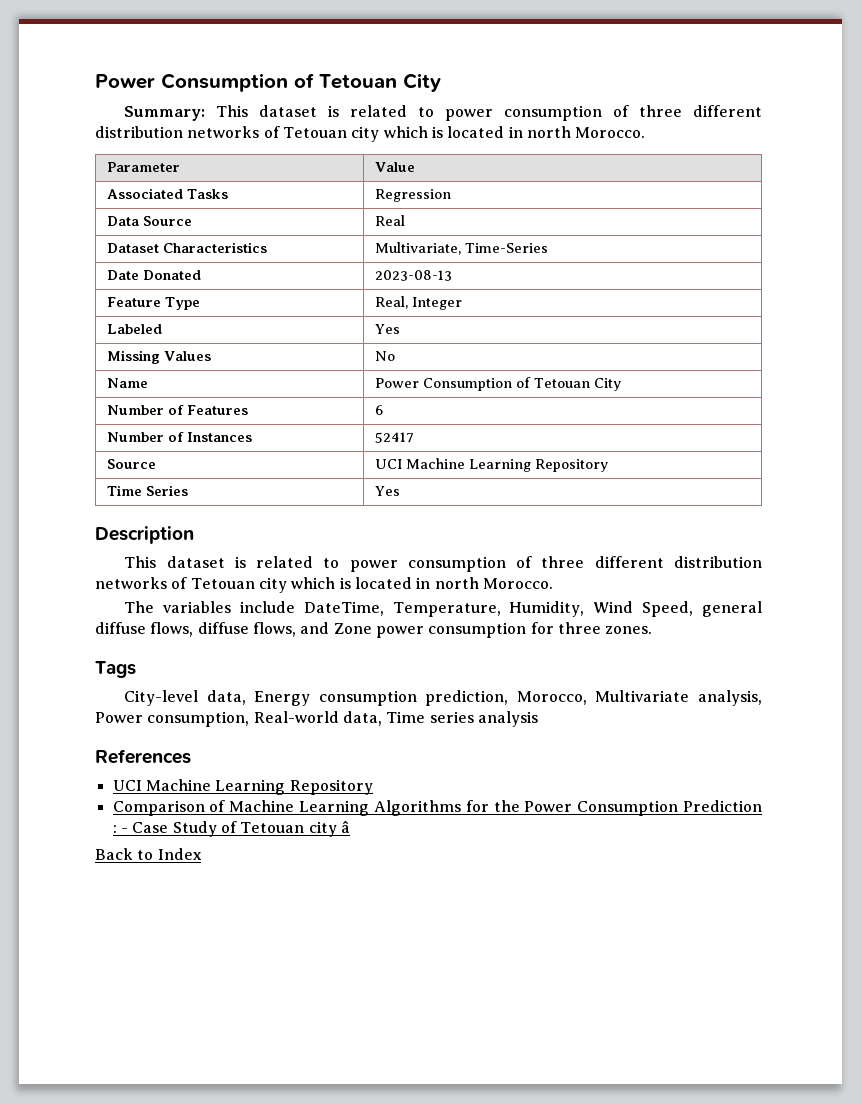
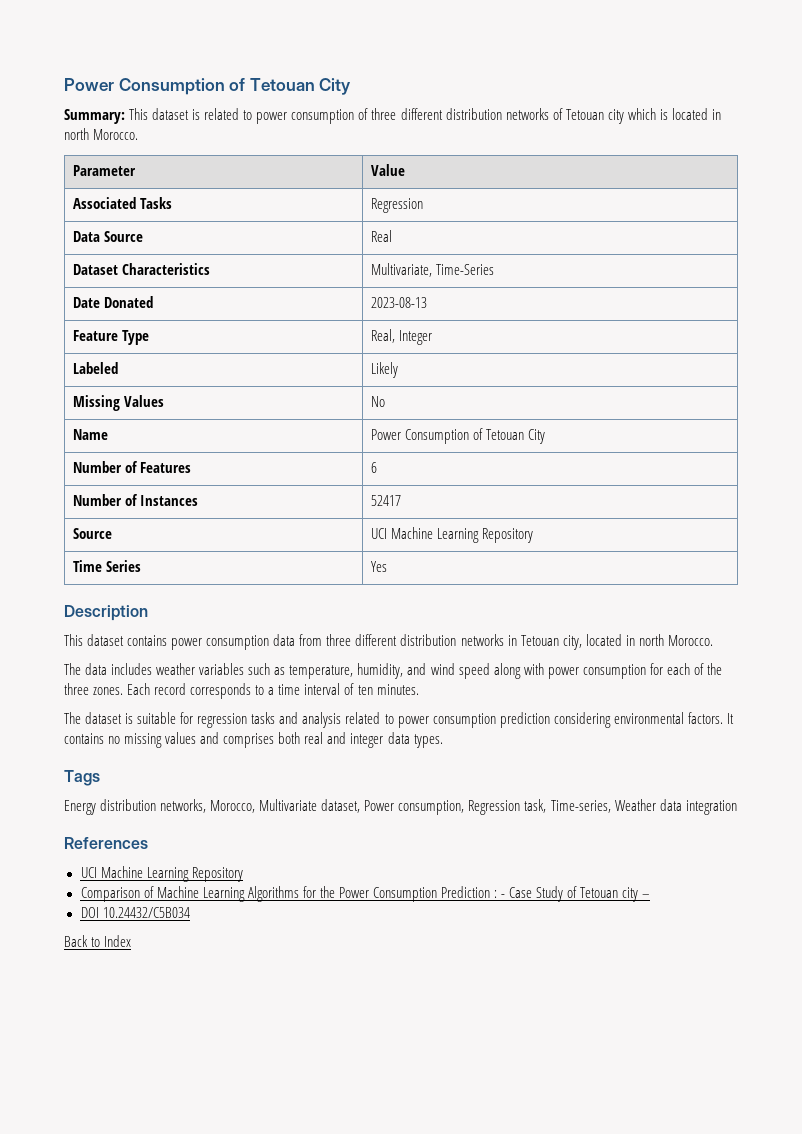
- Labeled | Yes
+ Labeled | Likely
  Description
- This dataset is related to power consumption of three different distribution networks of Tetouan city which is located in north Morocco.
+ This dataset contains power consumption data from three different distribution networks in Tetouan city, located in north Morocco.
- The variables include DateTime, Temperature, Humidity, Wind Speed, general diffuse flows, diffuse flows, and Zone power consumption for three zones.
+ The data includes weather variables such as temperature, humidity, and wind speed along with power consumption for each of the three zones. Each record corresponds to a time interval of ten minutes.
+ The dataset is suitable for regression tasks and analysis related to power consumption prediction considering environmental factors. It contains no missing values and comprises both real and integer data types.
  Tags
- City-level data, Energy consumption prediction, Morocco, Multivariate analysis, Power consumption, Real-world data, Time series analysis
+ Energy distribution networks, Morocco, Multivariate dataset, Power consumption, Regression task, Time-series, Weather data integration
- Comparison of Machine Learning Algorithms for the Power Consumption Prediction : - Case Study of Tetouan city â
+ Comparison of Machine Learning Algorithms for the Power Consumption Prediction : - Case Study of Tetouan city –
+ DOI 10.24432/C5B034

